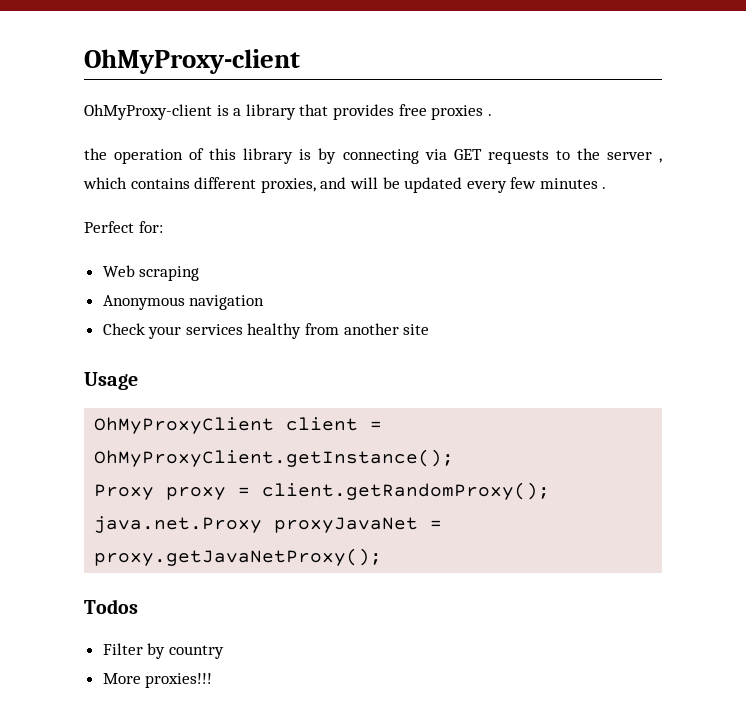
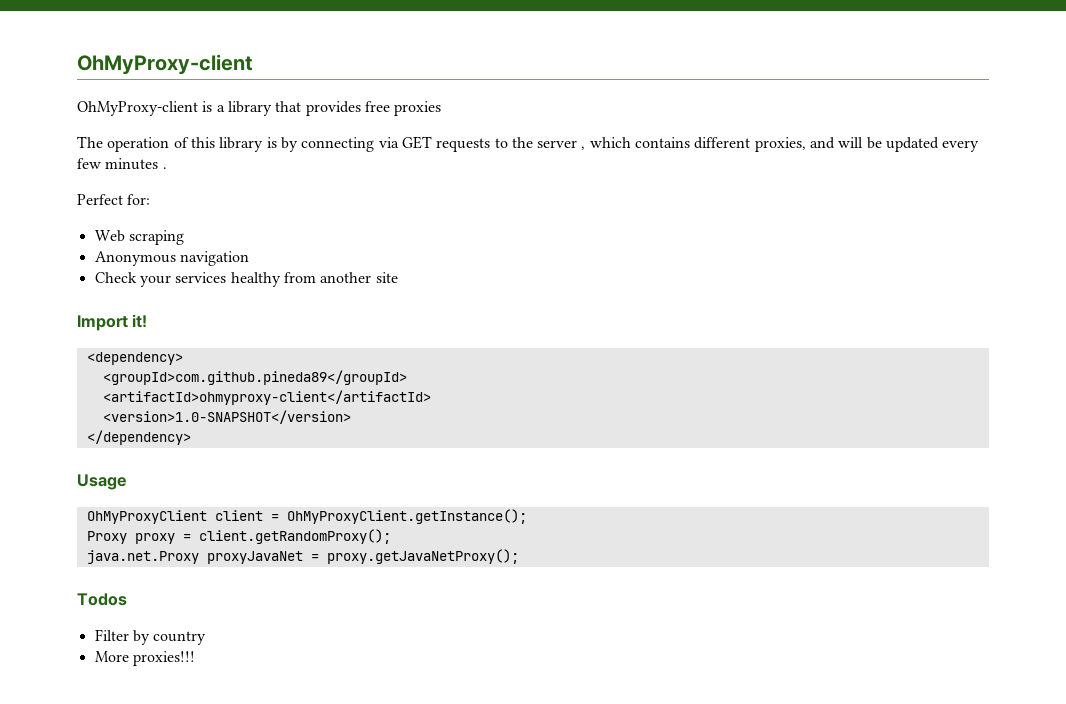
- OhMyProxy-client is a library that provides free proxies .
- the operation of this library is by connecting via GET requests to the server , which contains different proxies, and will be updated every few minutes .
+ OhMyProxy-client is a library that provides free proxies
+ The operation of this library is by connecting via GET requests to the server , which contains different proxies, and will be updated every few minutes .
+ Import it!
+ <dependency>
+ <groupId>com.github.pineda89</groupId>
+ <artifactId>ohmyproxy-client</artifactId>
+ <version>1.0-SNAPSHOT</version>
+ </dependency>

